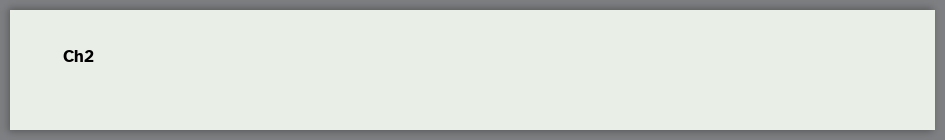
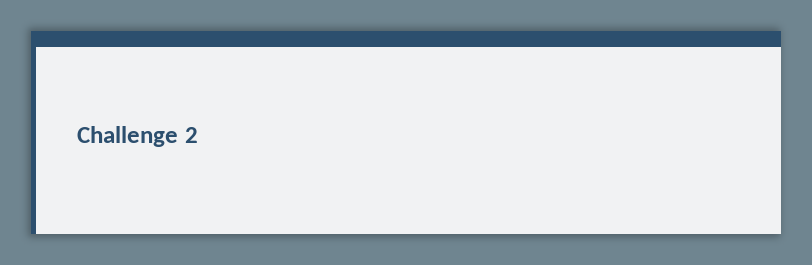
- Ch2
+ Challenge 2

